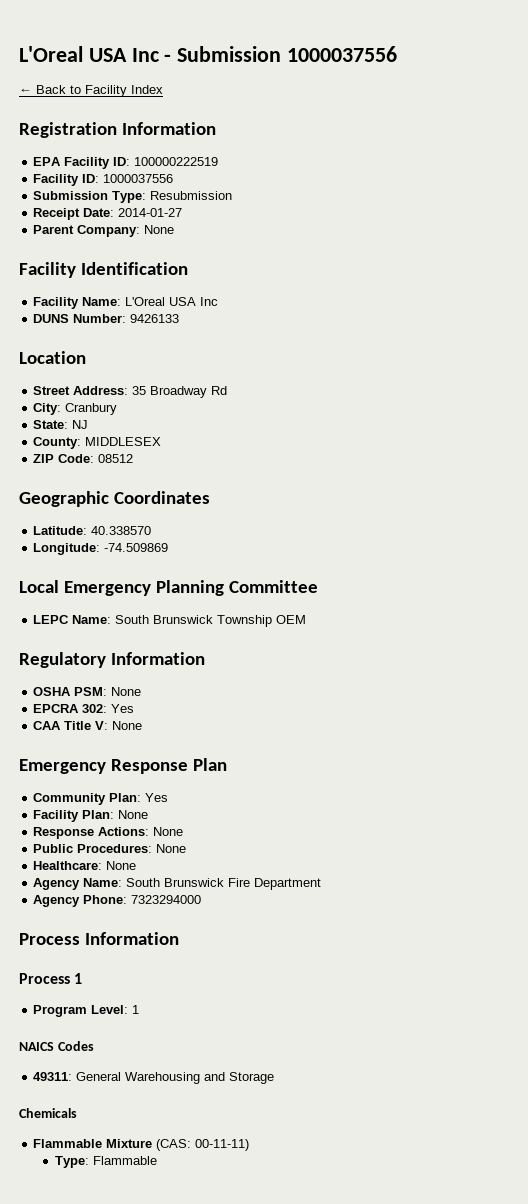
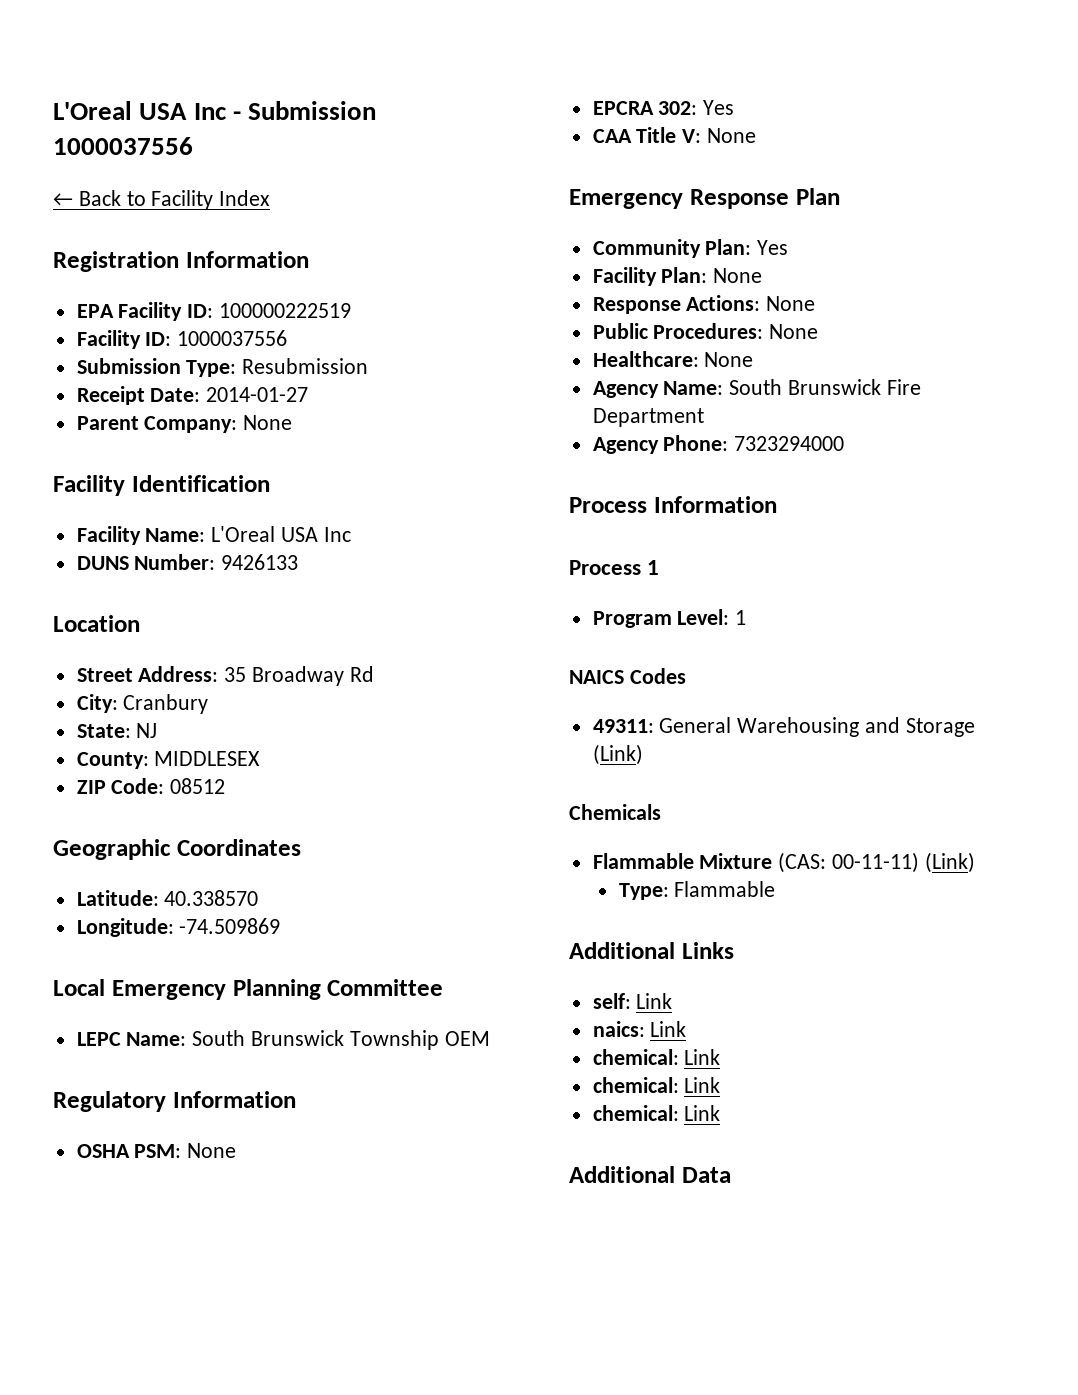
- 49311: General Warehousing and Storage
+ 49311: General Warehousing and Storage (Link)
- Flammable Mixture (CAS: 00-11-11)
+ Flammable Mixture (CAS: 00-11-11) (Link)
+ Additional Links
+ self: Link
+ naics: Link
+ chemical: Link
+ chemical: Link
+ chemical: Link
+ Additional Data

